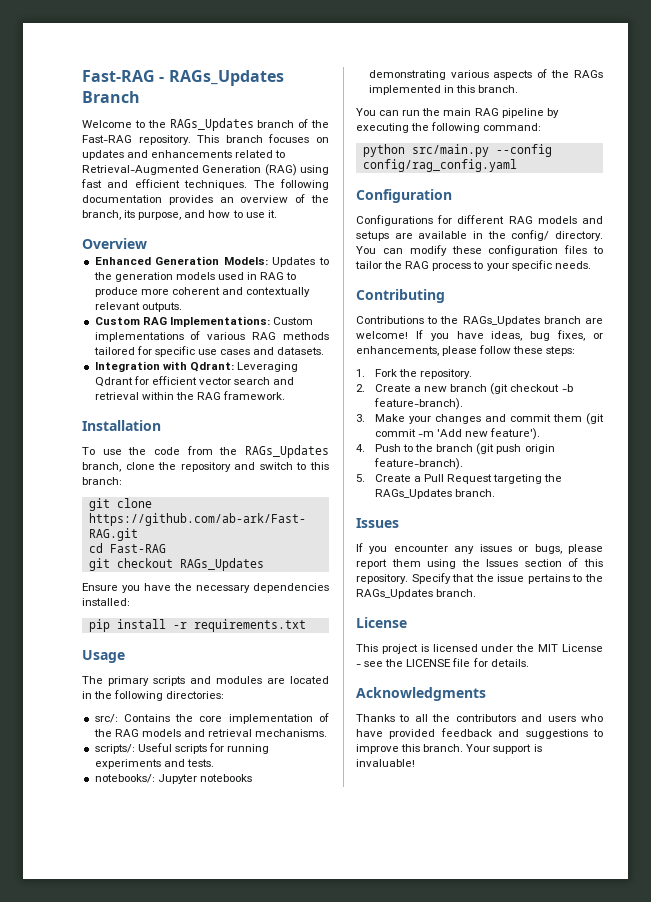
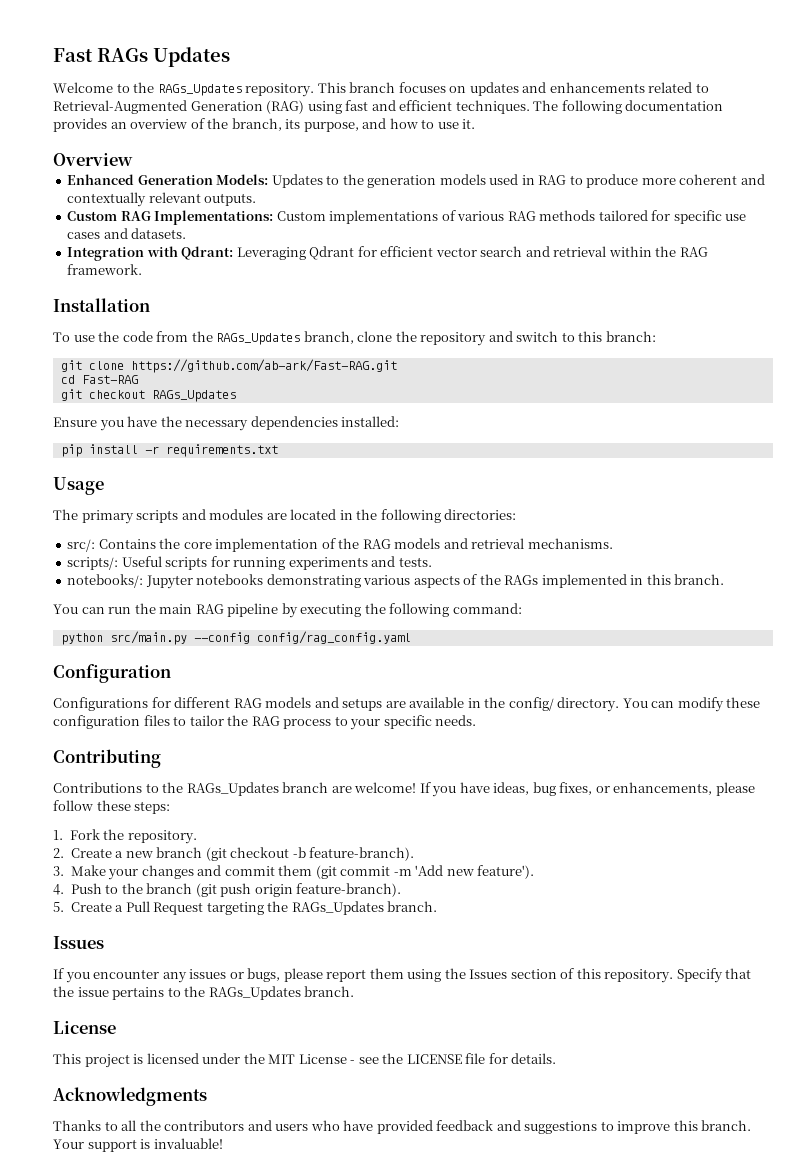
- Fast-RAG - RAGs_Updates Branch
+ Fast RAGs Updates
- Welcome to the RAGs_Updates branch of the Fast-RAG repository.
+ Welcome to the RAGs_Updates repository.

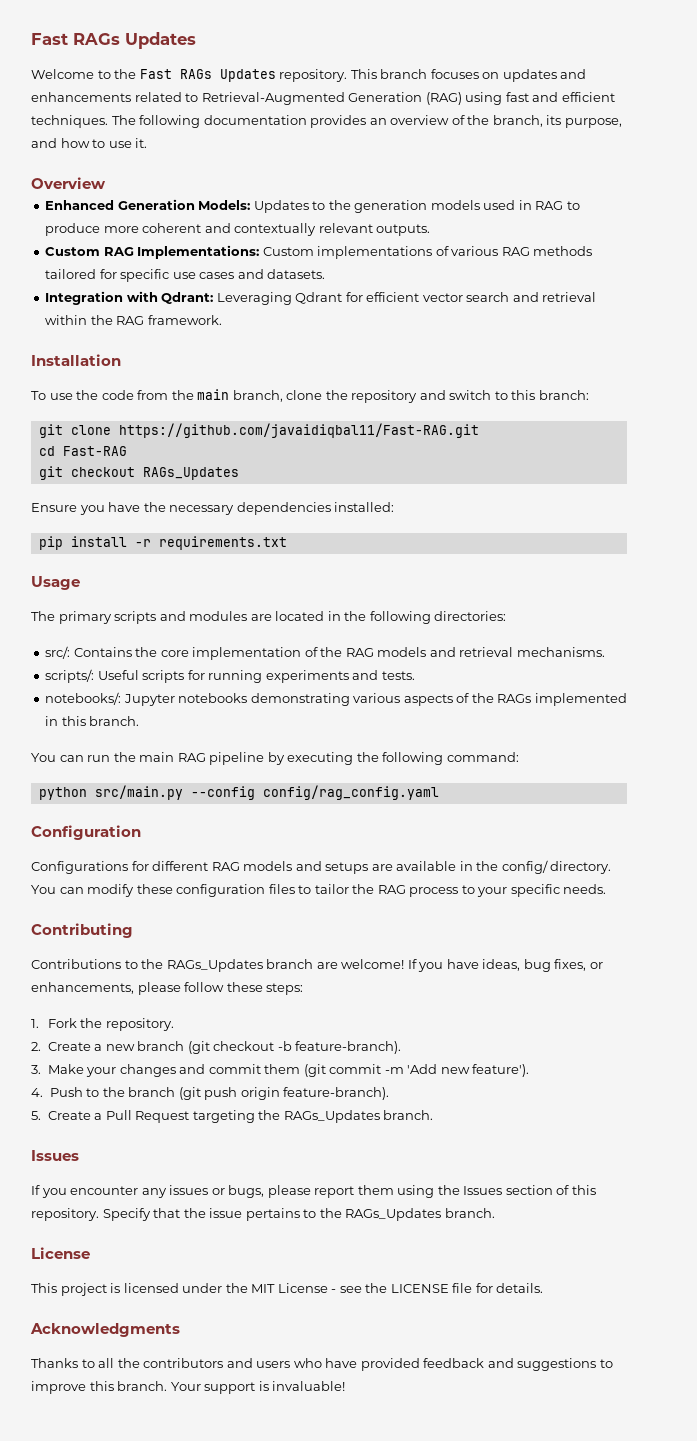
- Welcome to the RAGs_Updates repository.
+ Welcome to the Fast RAGs Updates repository.
- To use the code from the RAGs_Updates branch, clone the repository and switch to this branch:
+ To use the code from the main branch, clone the repository and switch to this branch:
- git clone https://github.com/ab-ark/Fast-RAG.git
+ git clone https://github.com/javaidiqbal11/Fast-RAG.git

